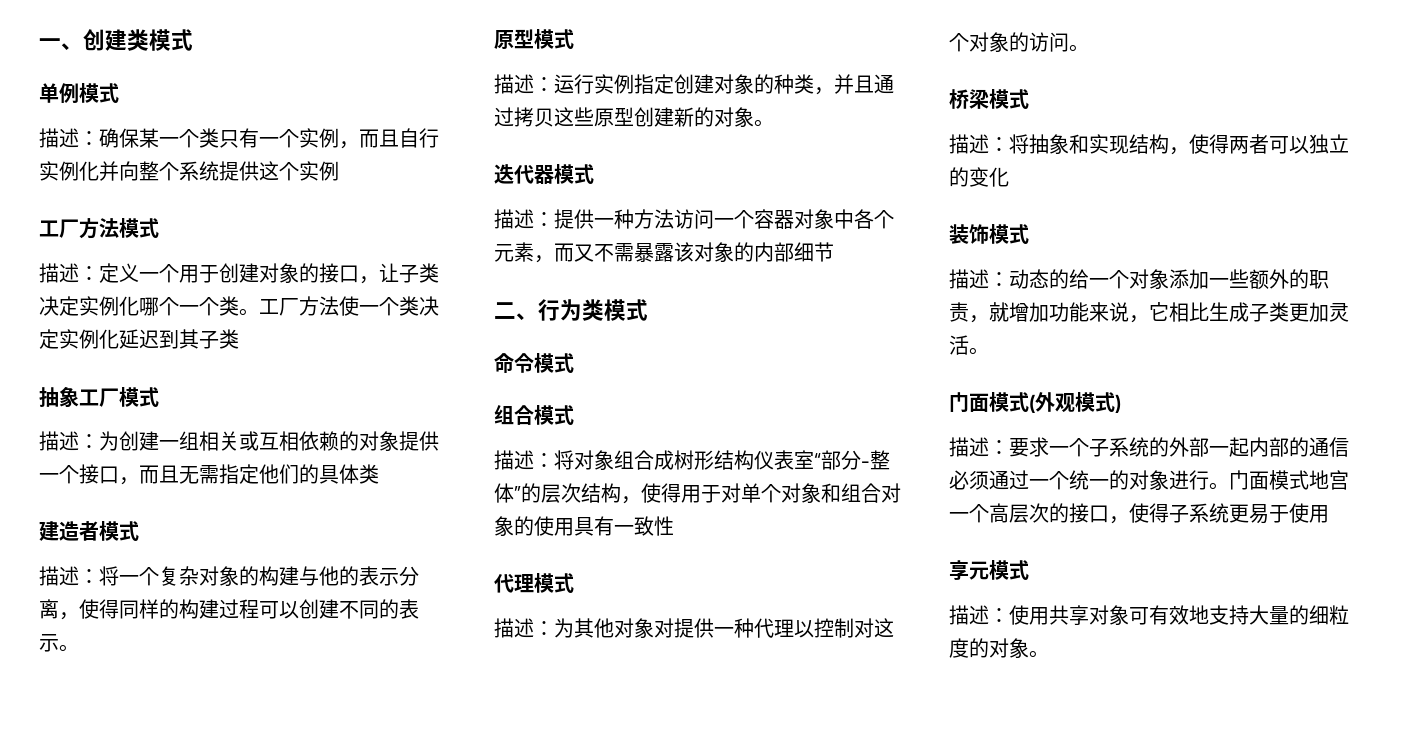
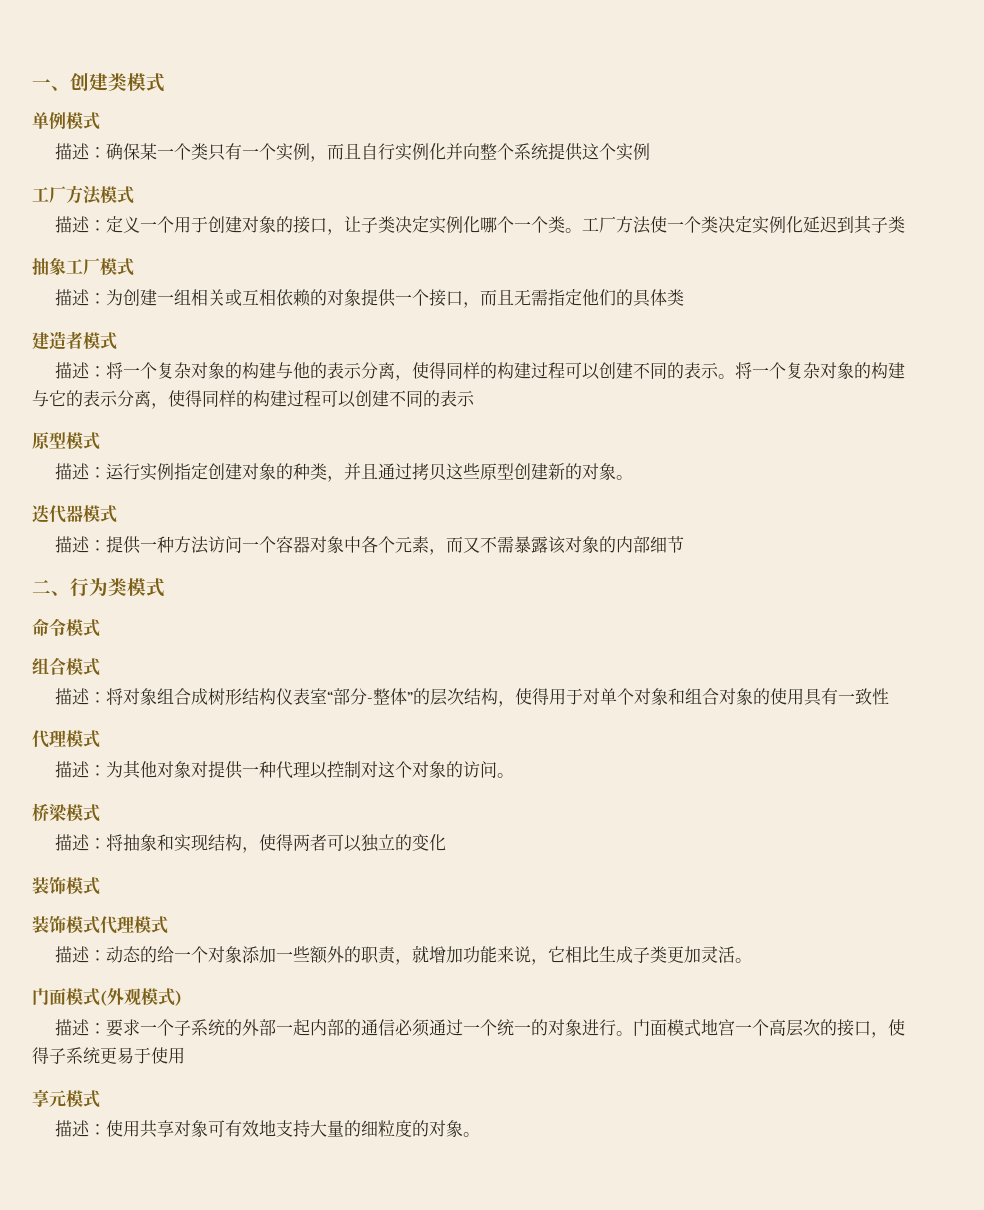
+ 将一个复杂对象的构建与它的表示分离，使得同样的构建过程可以创建不同的表示
+ 装饰模式代理模式

